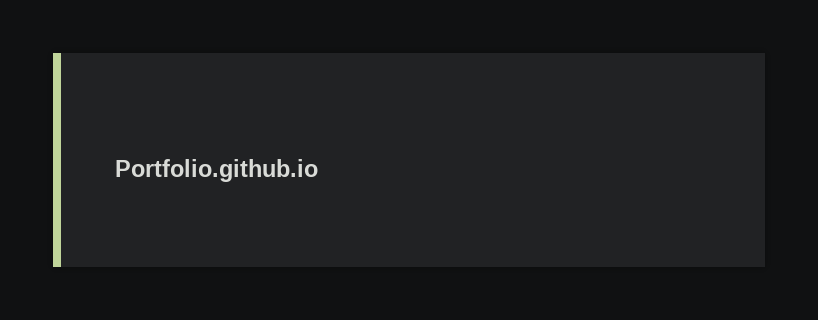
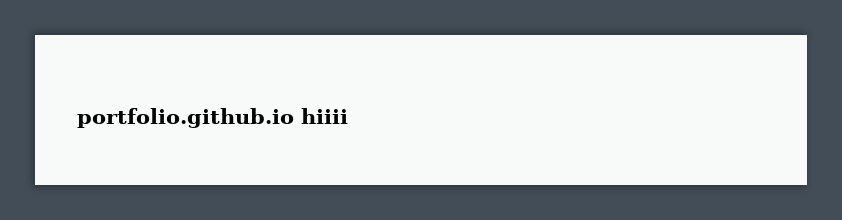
- Portfolio.github.io
+ portfolio.github.io hiiii

